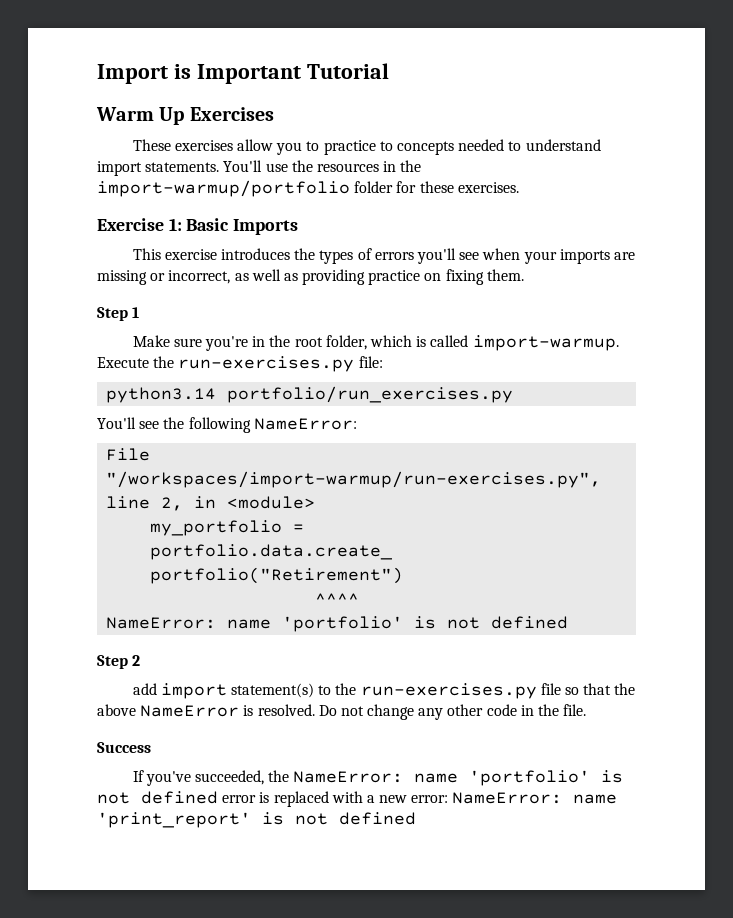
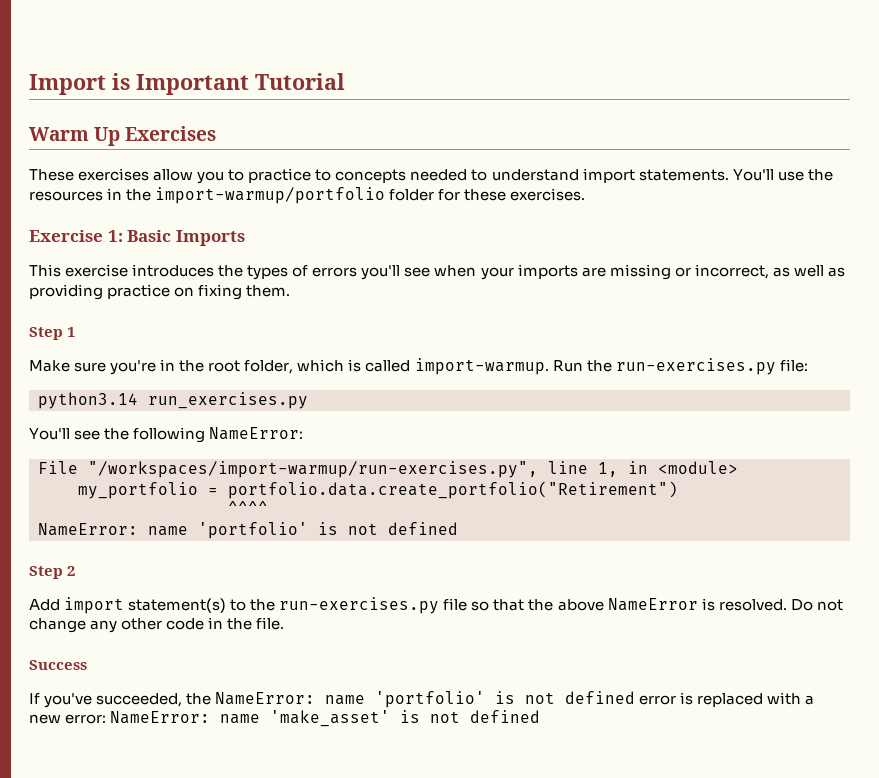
- Execute the run-exercises.py file:
+ Run the run-exercises.py file:
- python3.14 portfolio/run_exercises.py
+ python3.14 run_exercises.py
- File "/workspaces/import-warmup/run-exercises.py", line 2, in <module>
+ File "/workspaces/import-warmup/run-exercises.py", line 1, in <module>
- add import statement(s) to the run-exercises.py file so that the above NameError is resolved.
+ Add import statement(s) to the run-exercises.py file so that the above NameError is resolved.
- If you've succeeded, the NameError: name 'portfolio' is not defined error is replaced with a new error: NameError: name 'print_report' is not defined
+ If you've succeeded, the NameError: name 'portfolio' is not defined error is replaced with a new error: NameError: name 'make_asset' is not defined

